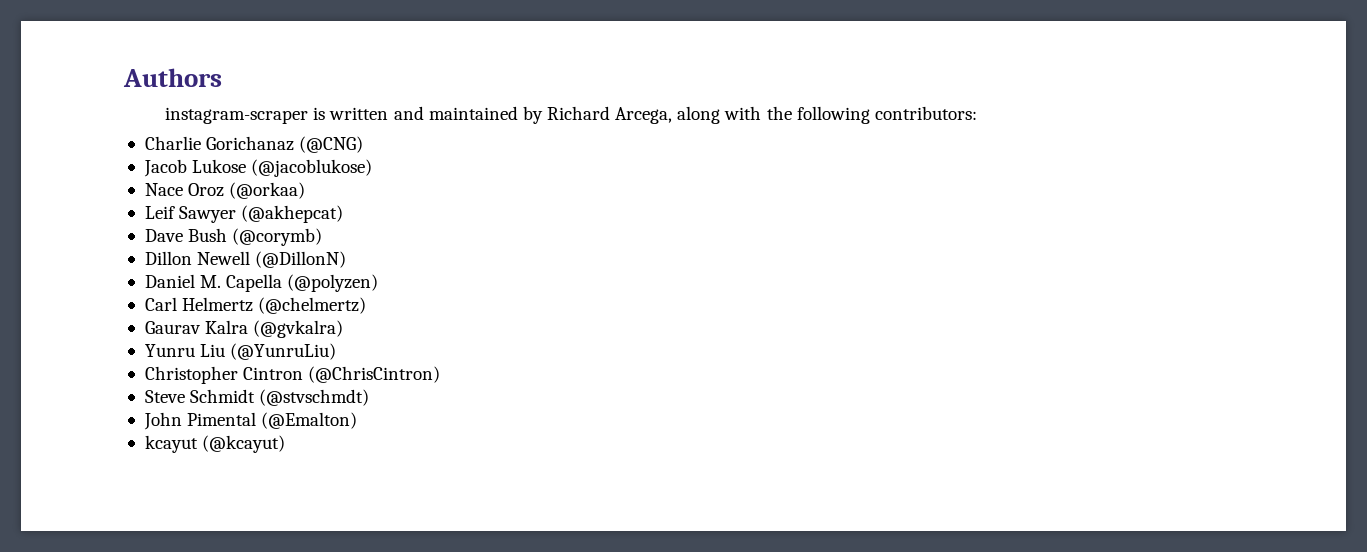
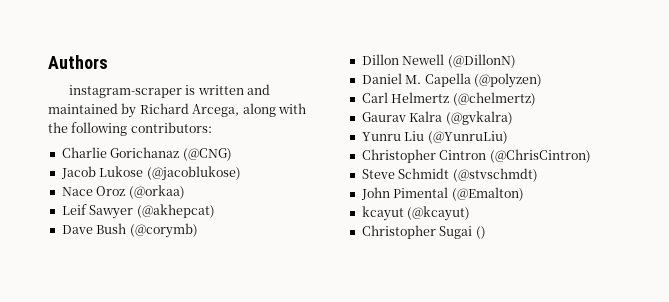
+ Christopher Sugai ()

